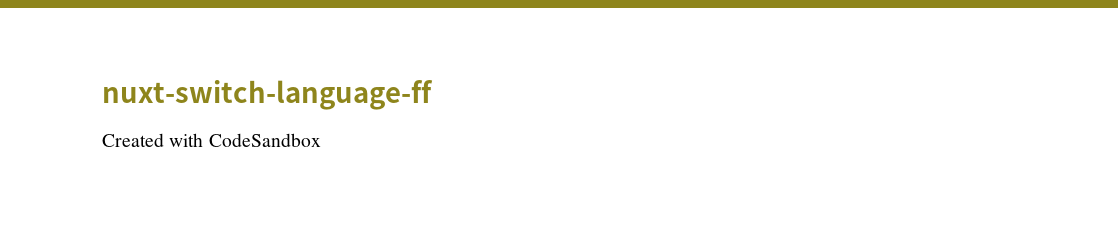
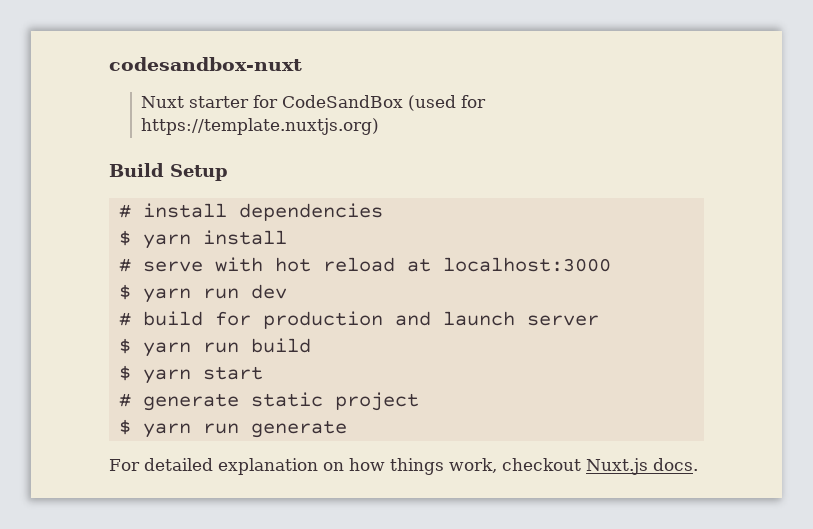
- nuxt-switch-language-ff
- Created with CodeSandbox
+ codesandbox-nuxt
+ Nuxt starter for CodeSandBox (used for https://template.nuxtjs.org)
+ Build Setup
+ # install dependencies
+ $ yarn install
+ # serve with hot reload at localhost:3000
+ $ yarn run dev
+ # build for production and launch server
+ $ yarn run build
+ $ yarn start
+ # generate static project
+ $ yarn run generate
+ For detailed explanation on how things work, checkout Nuxt.js docs.

